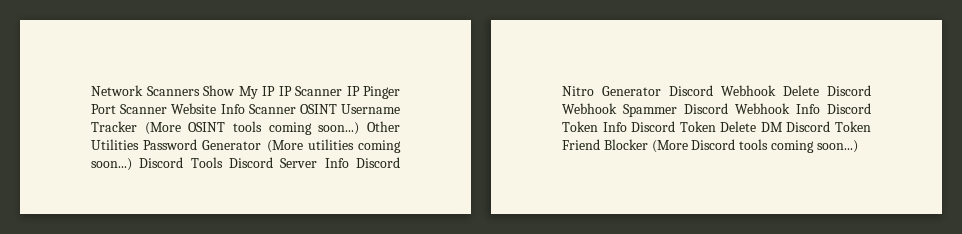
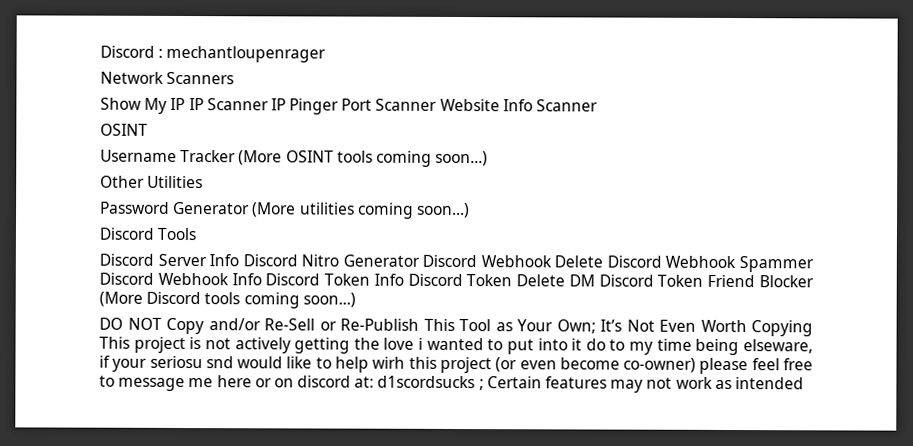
+ Discord : mechantloupenrager
- Network Scanners Show My IP IP Scanner IP Pinger Port Scanner Website Info Scanner OSINT Username Tracker (More OSINT tools coming soon...) Other Utilities Password Generator (More utilities coming soon...) Discord Tools Discord Server Info Discord Nitro Generator Discord Webhook Delete Discord Webhook Spammer Discord Webhook Info Discord Token Info Discord Token Delete DM Discord Token Friend Blocker (More Discord tools coming soon...)
+ Network Scanners
+ Show My IP IP Scanner IP Pinger Port Scanner Website Info Scanner
+ OSINT
+ Username Tracker (More OSINT tools coming soon...)
+ Other Utilities
+ Password Generator (More utilities coming soon...)
+ Discord Tools
+ Discord Server Info Discord Nitro Generator Discord Webhook Delete Discord Webhook Spammer Discord Webhook Info Discord Token Info Discord Token Delete DM Discord Token Friend Blocker (More Discord tools coming soon...)
+ DO NOT Copy and/or Re-Sell or Re-Publish This Tool as Your Own; It’s Not Even Worth Copying This project is not actively getting the love i wanted to put into it do to my time being elseware, if your seriosu snd would like to help wirh this project (or even become co-owner) please feel free to message me here or on discord at: d1scordsucks ; Certain features may not work as intended

